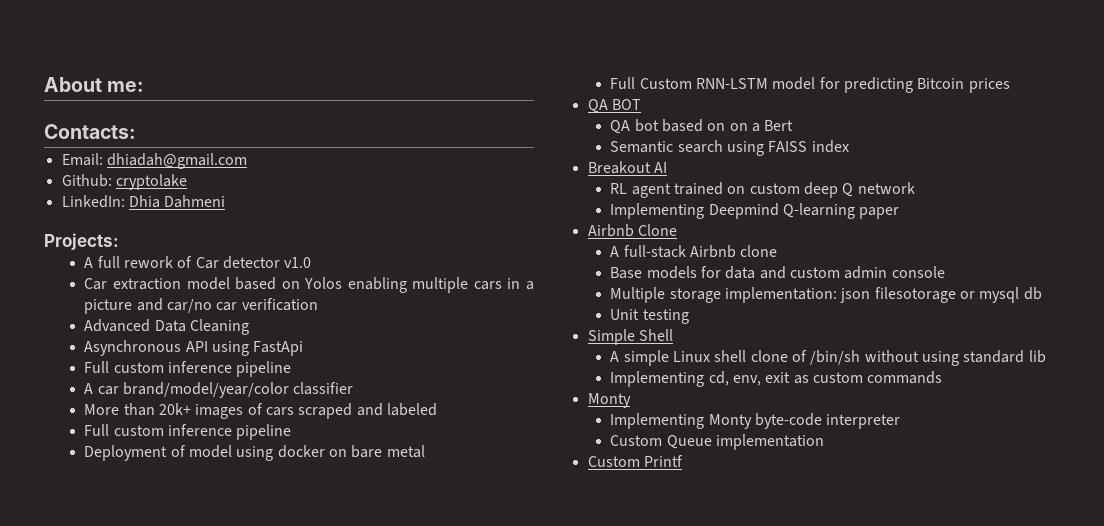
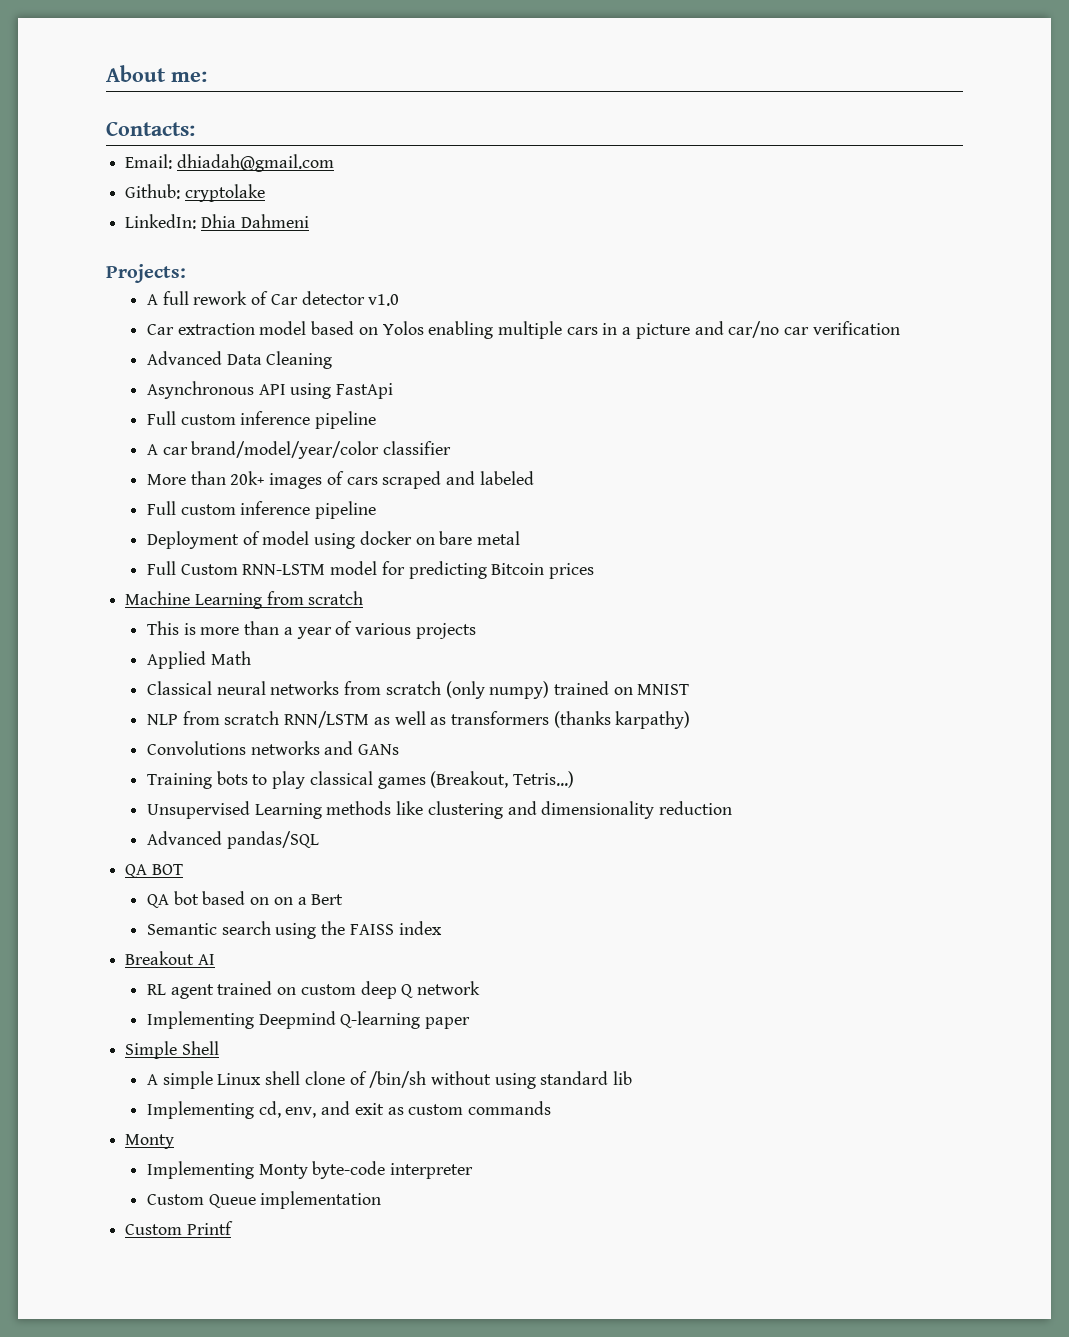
+ Machine Learning from scratch
+ This is more than a year of various projects
+ Applied Math
+ Classical neural networks from scratch (only numpy) trained on MNIST
+ NLP from scratch RNN/LSTM as well as transformers (thanks karpathy)
+ Convolutions networks and GANs
+ Training bots to play classical games (Breakout, Tetris...)
+ Unsupervised Learning methods like clustering and dimensionality reduction
+ Advanced pandas/SQL
- Semantic search using FAISS index
+ Semantic search using the FAISS index
- Airbnb Clone
- A full-stack Airbnb clone
- Base models for data and custom admin console
- Multiple storage implementation: json filesotorage or mysql db
- Unit testing
- Implementing cd, env, exit as custom commands
+ Implementing cd, env, and exit as custom commands

